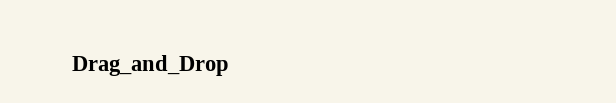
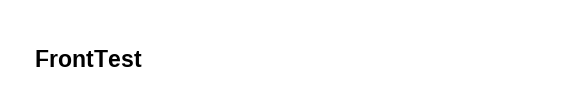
- Drag_and_Drop
+ FrontTest

